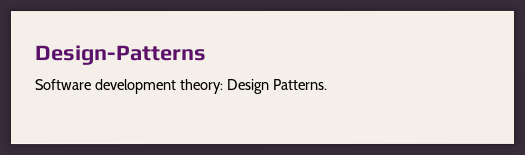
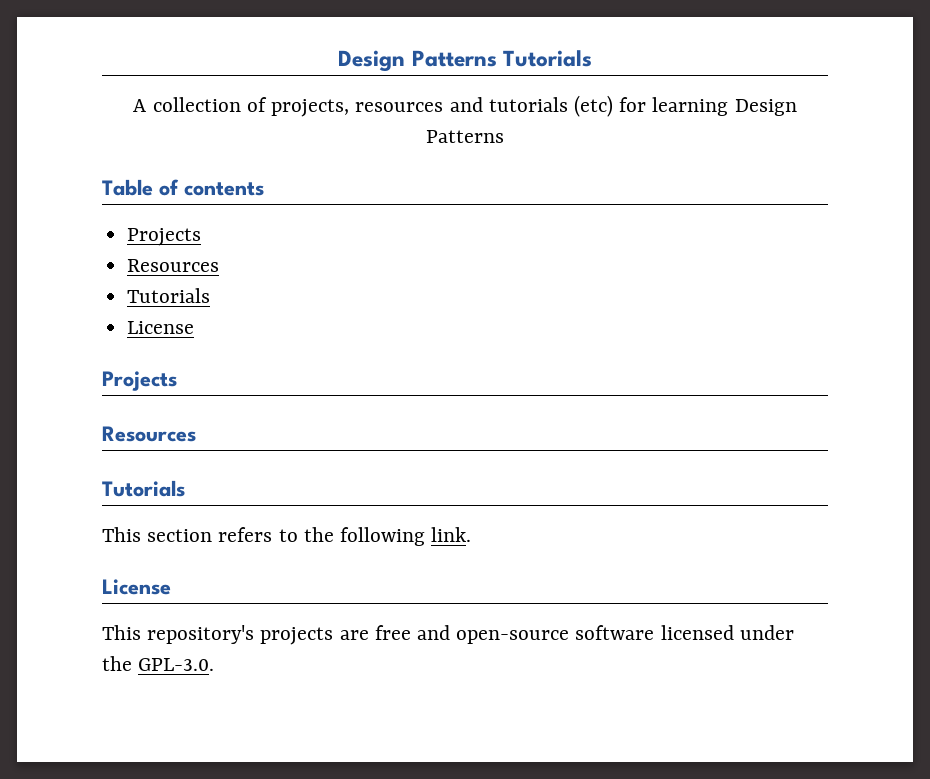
- Design-Patterns
- Software development theory: Design Patterns.
+ Design Patterns Tutorials
+ A collection of projects, resources and tutorials (etc) for learning Design Patterns
+ Table of contents
+ Projects
+ Resources
+ Tutorials
+ License
+ Projects
+ Resources
+ Tutorials
+ This section refers to the following link.
+ License
+ This repository's projects are free and open-source software licensed under the GPL-3.0.

